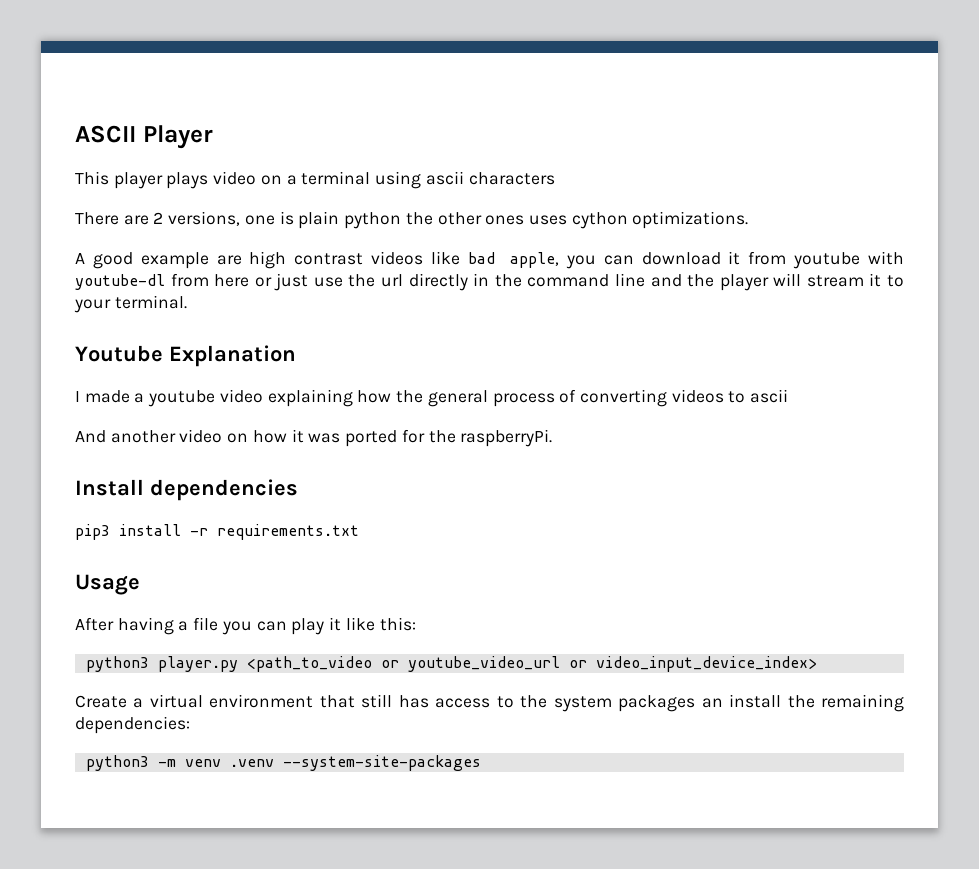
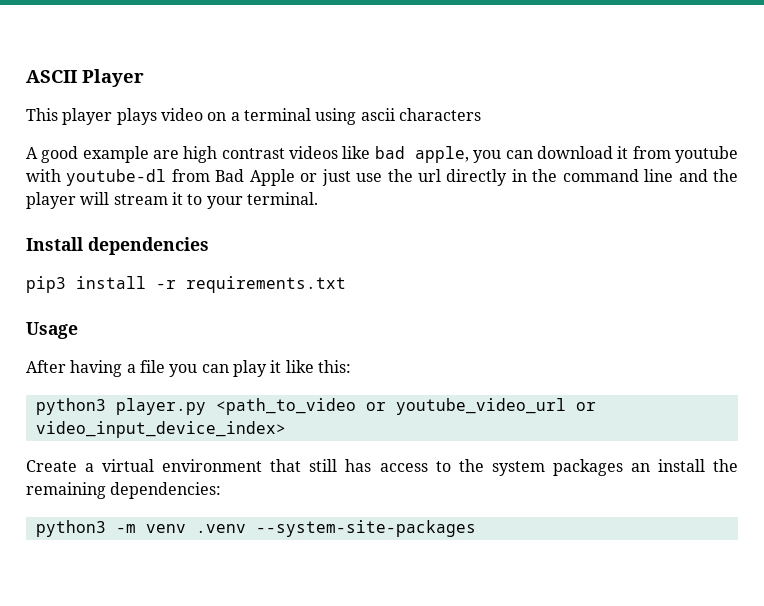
- There are 2 versions, one is plain python the other ones uses cython optimizations.
- A good example are high contrast videos like bad apple, you can download it from youtube with youtube-dl from here or just use the url directly in the command line and the player will stream it to your terminal.
+ A good example are high contrast videos like bad apple, you can download it from youtube with youtube-dl from Bad Apple or just use the url directly in the command line and the player will stream it to your terminal.
- Youtube Explanation
- I made a youtube video explaining how the general process of converting videos to ascii
- And another video on how it was ported for the raspberryPi.

